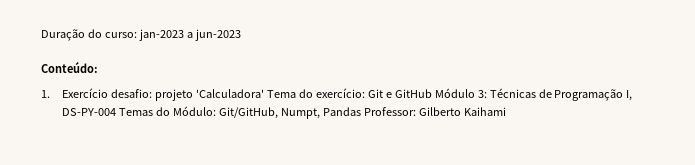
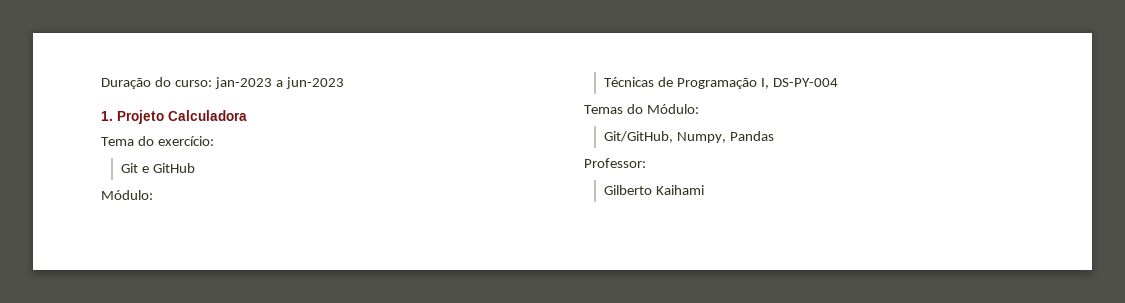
- Conteúdo:
- 1. Exercício desafio: projeto 'Calculadora' Tema do exercício: Git e GitHub Módulo 3: Técnicas de Programação I, DS-PY-004 Temas do Módulo: Git/GitHub, Numpt, Pandas Professor: Gilberto Kaihami
+ 1. Projeto Calculadora
+ Tema do exercício:
+ Git e GitHub
+ Módulo:
+ Técnicas de Programação I, DS-PY-004
+ Temas do Módulo:
+ Git/GitHub, Numpy, Pandas
+ Professor:
+ Gilberto Kaihami

